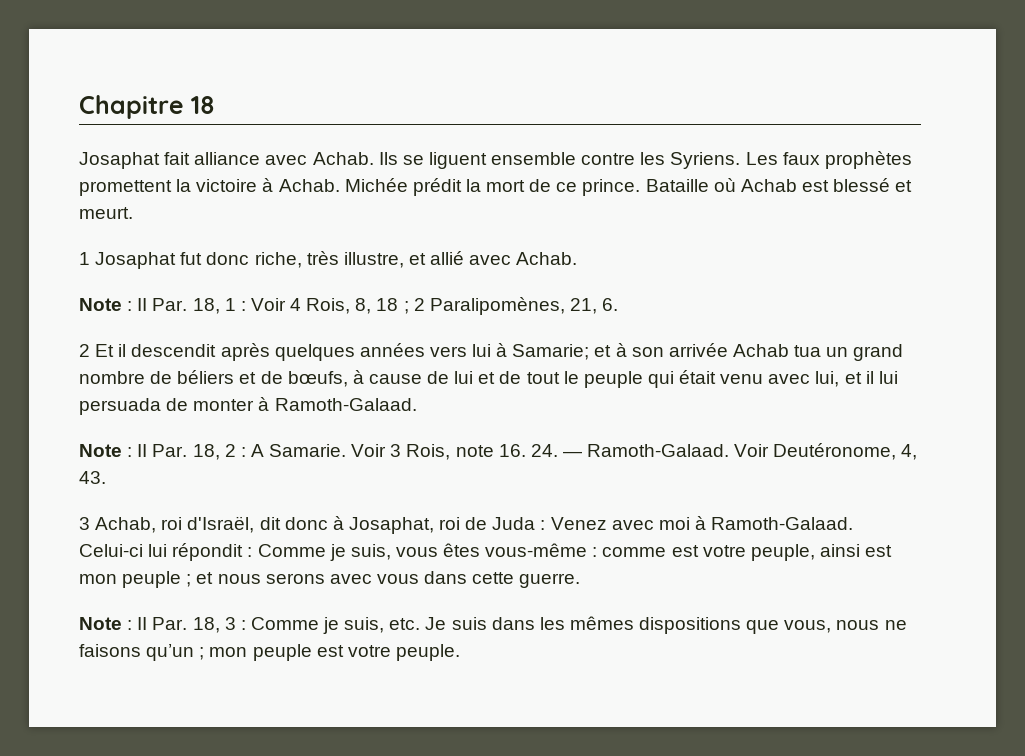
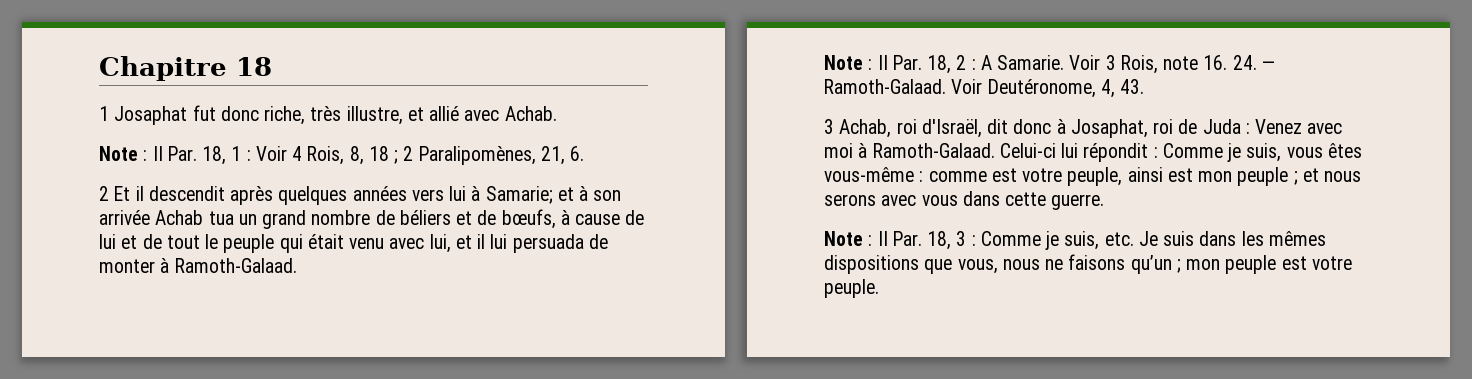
- Josaphat fait alliance avec Achab. Ils se liguent ensemble contre les Syriens. Les faux prophètes promettent la victoire à Achab. Michée prédit la mort de ce prince. Bataille où Achab est blessé et meurt.

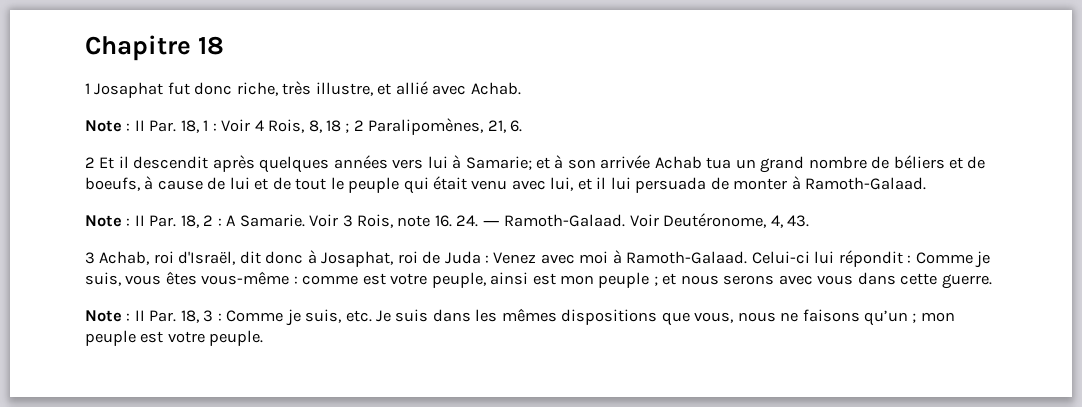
- 2 Et il descendit après quelques années vers lui à Samarie; et à son arrivée Achab tua un grand nombre de béliers et de bœufs, à cause de lui et de tout le peuple qui était venu avec lui, et il lui persuada de monter à Ramoth-Galaad.
+ 2 Et il descendit après quelques années vers lui à Samarie; et à son arrivée Achab tua un grand nombre de béliers et de boeufs, à cause de lui et de tout le peuple qui était venu avec lui, et il lui persuada de monter à Ramoth-Galaad.

